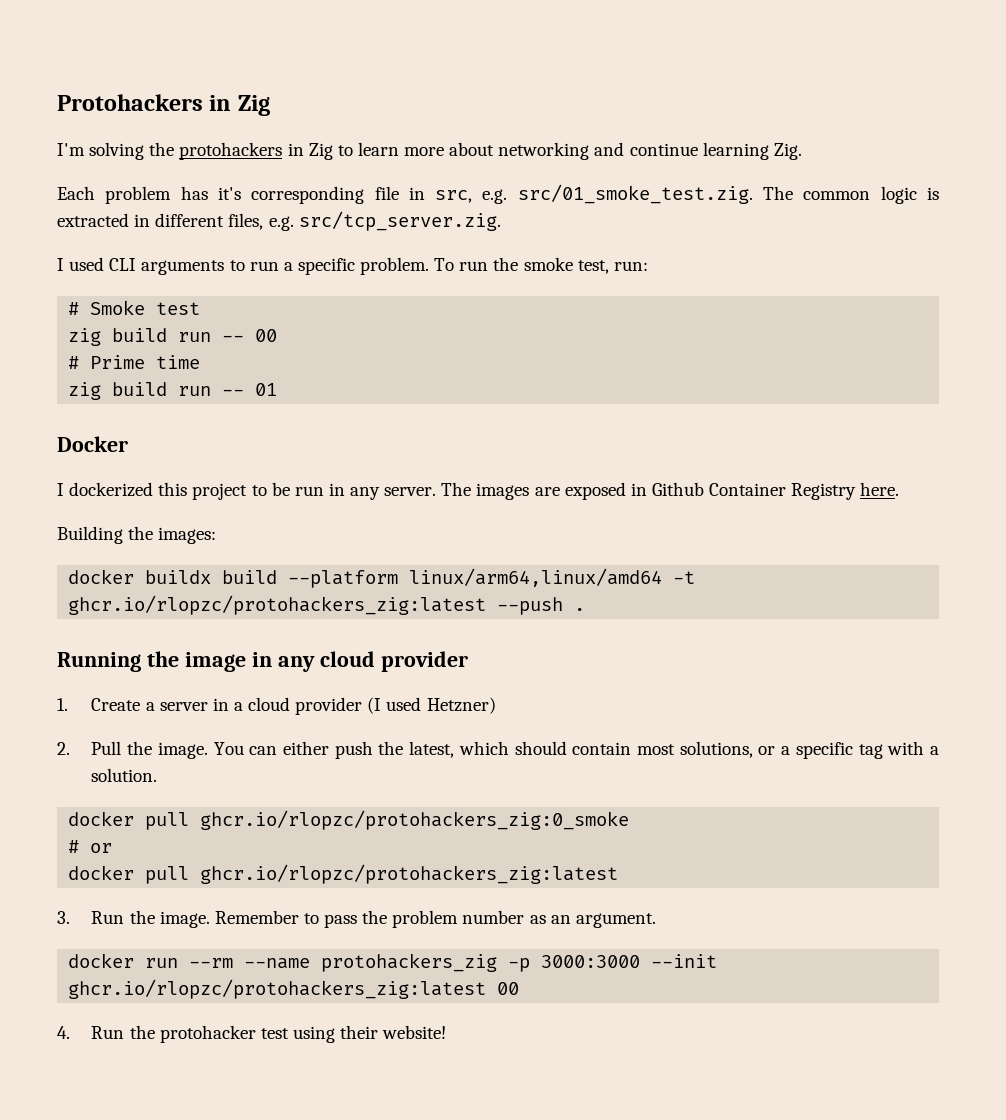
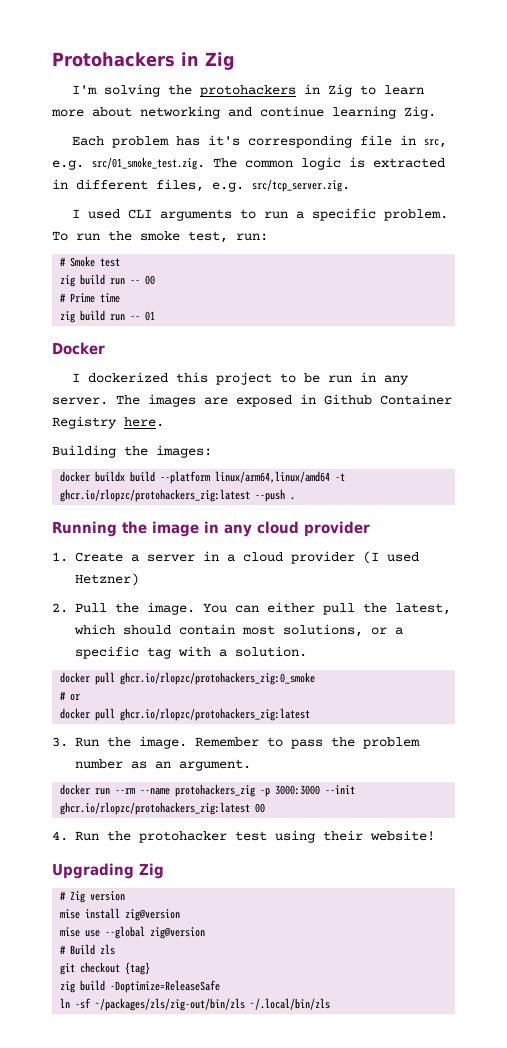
- You can either push the latest, which should contain most solutions, or a specific tag with a solution.
+ You can either pull the latest, which should contain most solutions, or a specific tag with a solution.
+ Upgrading Zig
+ # Zig version
+ mise install zig@version
+ mise use --global zig@version
+ # Build zls
+ git checkout {tag}
+ zig build -Doptimize=ReleaseSafe
+ ln -sf ~/packages/zls/zig-out/bin/zls ~/.local/bin/zls

